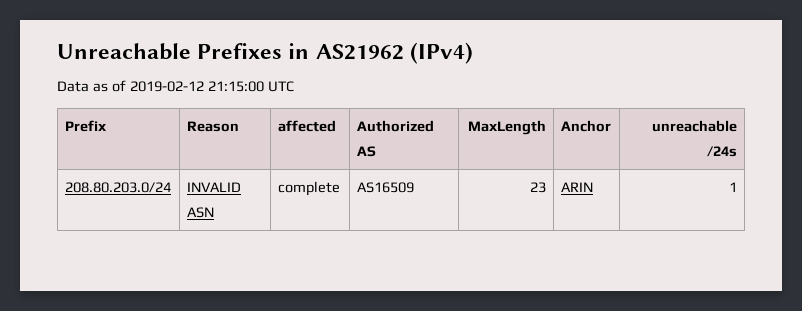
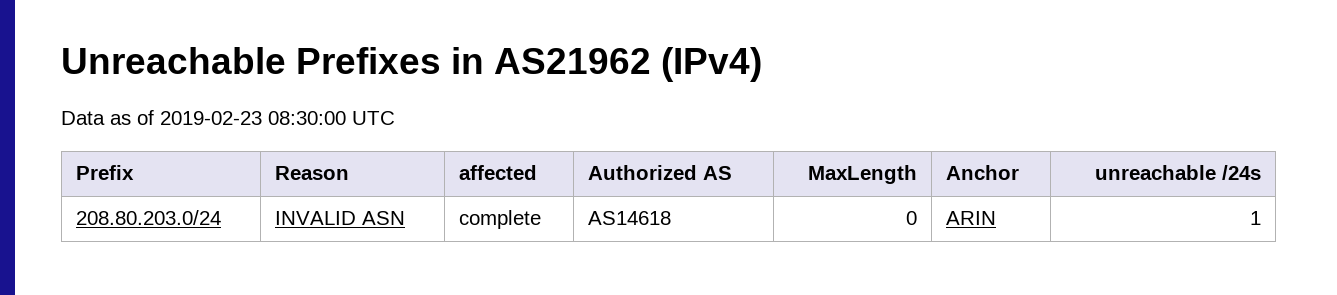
- Data as of 2019-02-12 21:15:00 UTC
+ Data as of 2019-02-23 08:30:00 UTC
- 208.80.203.0/24 | INVALID ASN | complete | AS16509 | 23 | ARIN | 1
+ 208.80.203.0/24 | INVALID ASN | complete | AS14618 | 0 | ARIN | 1

